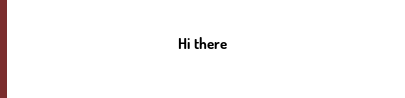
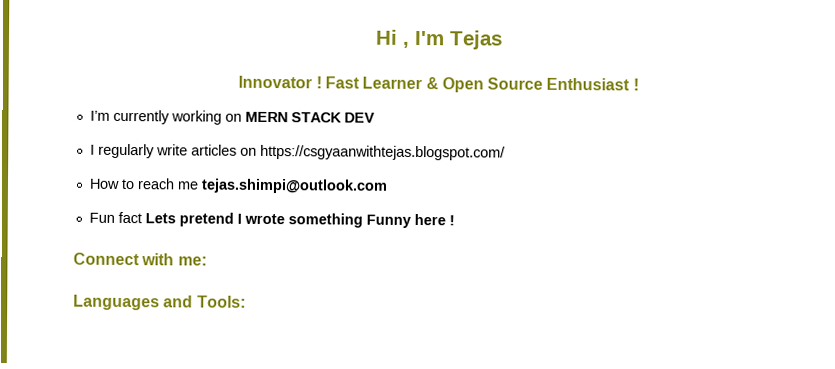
- Hi there
+ Hi , I'm Tejas
+ Innovator ! Fast Learner & Open Source Enthusiast !
+ I’m currently working on MERN STACK DEV
+ I regularly write articles on https://csgyaanwithtejas.blogspot.com/
+ How to reach me tejas.shimpi@outlook.com
+ Fun fact Lets pretend I wrote something Funny here !
+ Connect with me:
+ Languages and Tools:

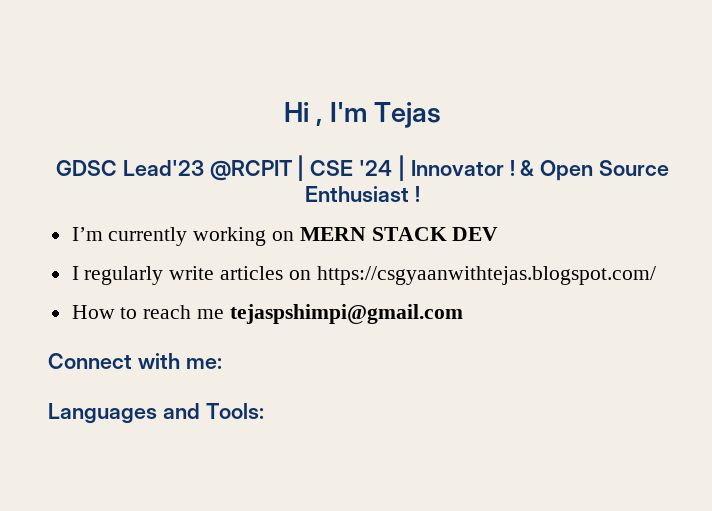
- Innovator ! Fast Learner & Open Source Enthusiast !
+ GDSC Lead'23 @RCPIT | CSE '24 | Innovator ! & Open Source Enthusiast !
- How to reach me tejas.shimpi@outlook.com
- Fun fact Lets pretend I wrote something Funny here !
+ How to reach me tejaspshimpi@gmail.com

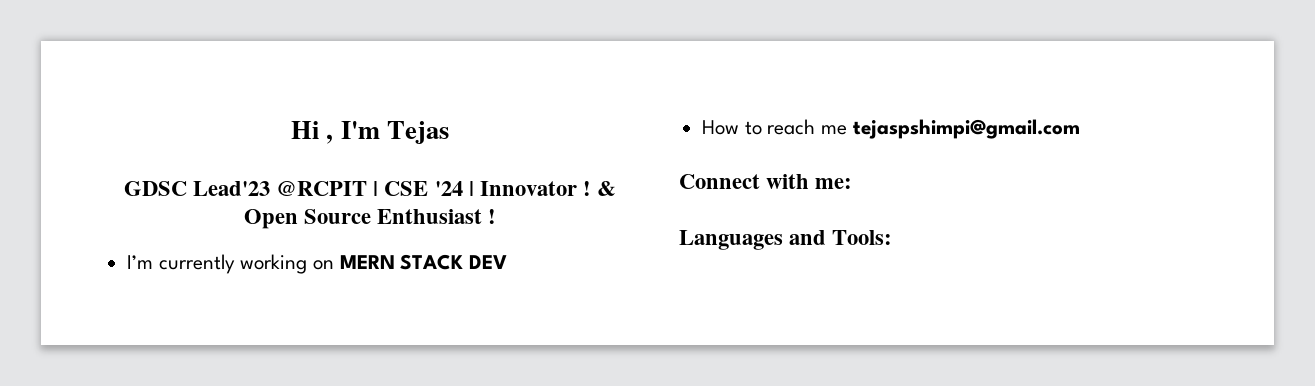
- I regularly write articles on https://csgyaanwithtejas.blogspot.com/

